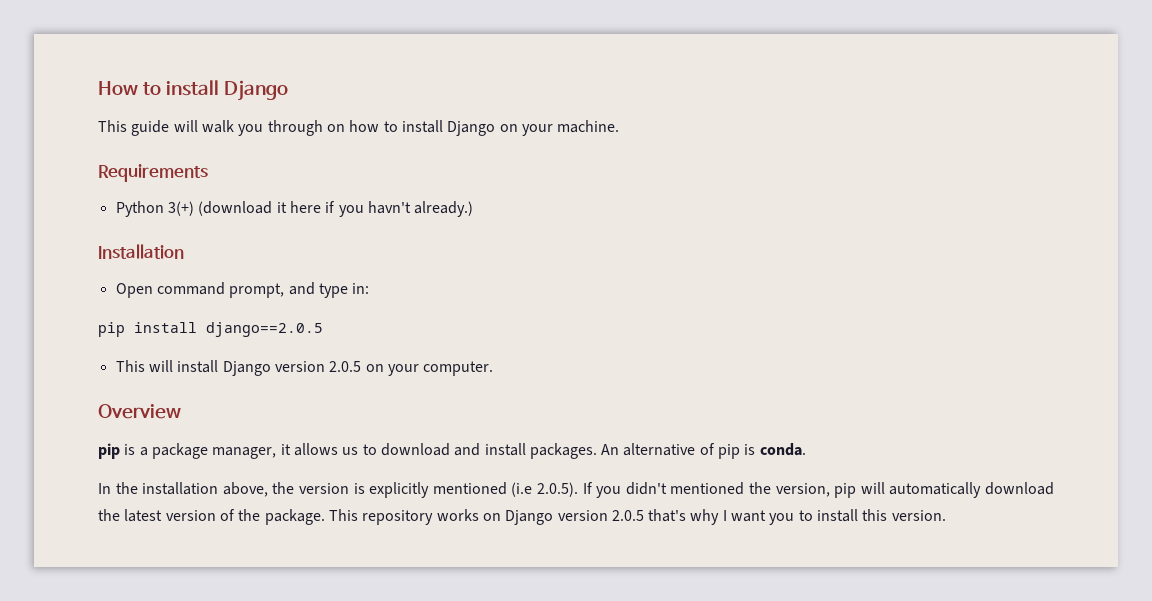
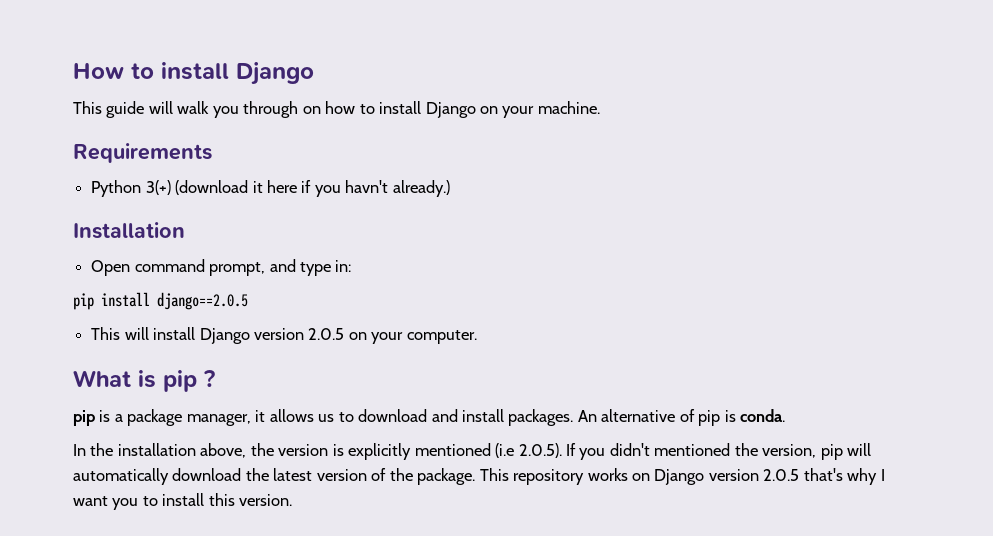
- Overview
+ What is pip ?

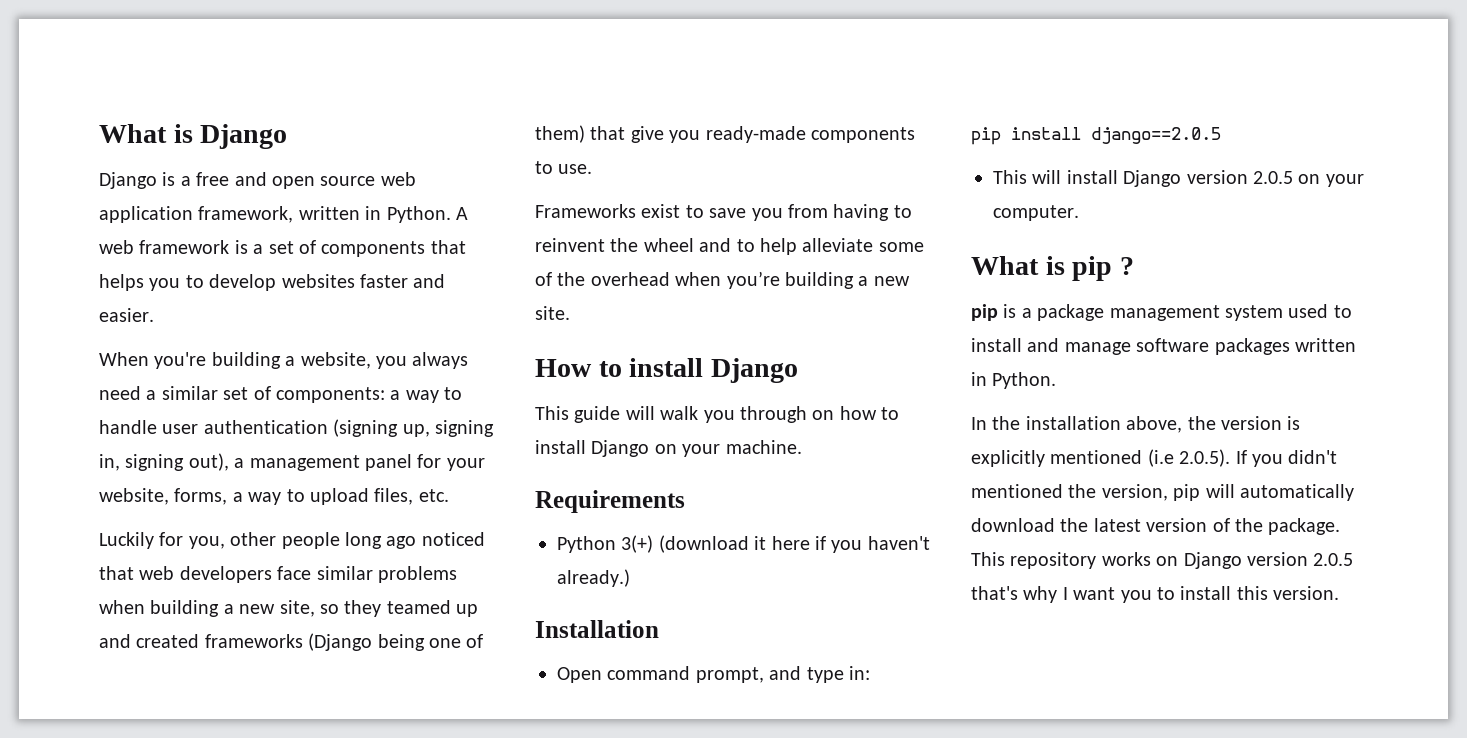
+ What is Django
+ Django is a free and open source web application framework, written in Python. A web framework is a set of components that helps you to develop websites faster and easier.
+ When you're building a website, you always need a similar set of components: a way to handle user authentication (signing up, signing in, signing out), a management panel for your website, forms, a way to upload files, etc.
+ Luckily for you, other people long ago noticed that web developers face similar problems when building a new site, so they teamed up and created frameworks (Django being one of them) that give you ready-made components to use.
+ Frameworks exist to save you from having to reinvent the wheel and to help alleviate some of the overhead when you’re building a new site.
- Python 3(+) (download it here if you havn't already.)
+ Python 3(+) (download it here if you haven't already.)
- pip is a package manager, it allows us to download and install packages. An alternative of pip is conda.
+ pip is a package management system used to install and manage software packages written in Python.

